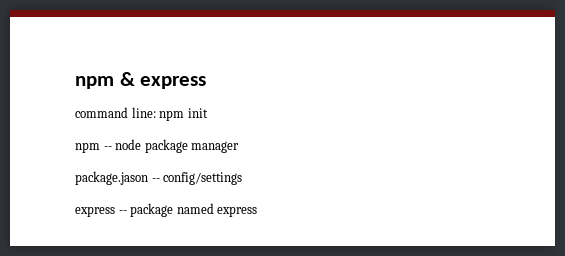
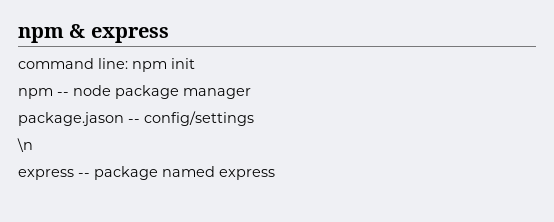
+ \n

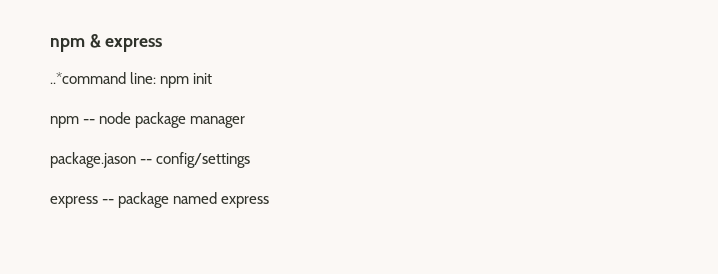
- command line: npm init
+ ..*command line: npm init
- \n

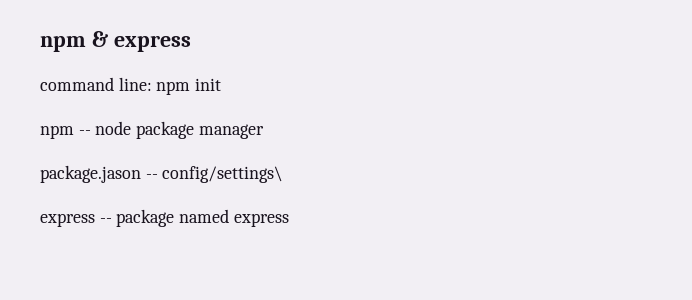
- ..*command line: npm init
+ command line: npm init
- package.jason -- config/settings
+ package.jason -- config/settings\

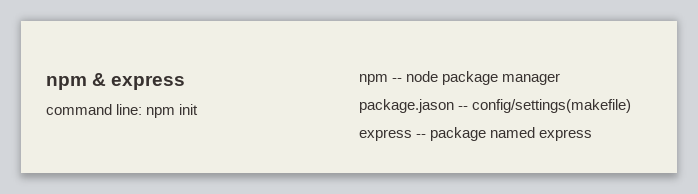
- package.jason -- config/settings\
+ package.jason -- config/settings(makefile)

